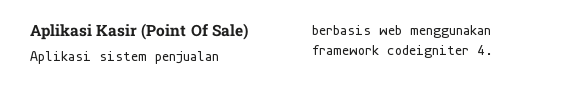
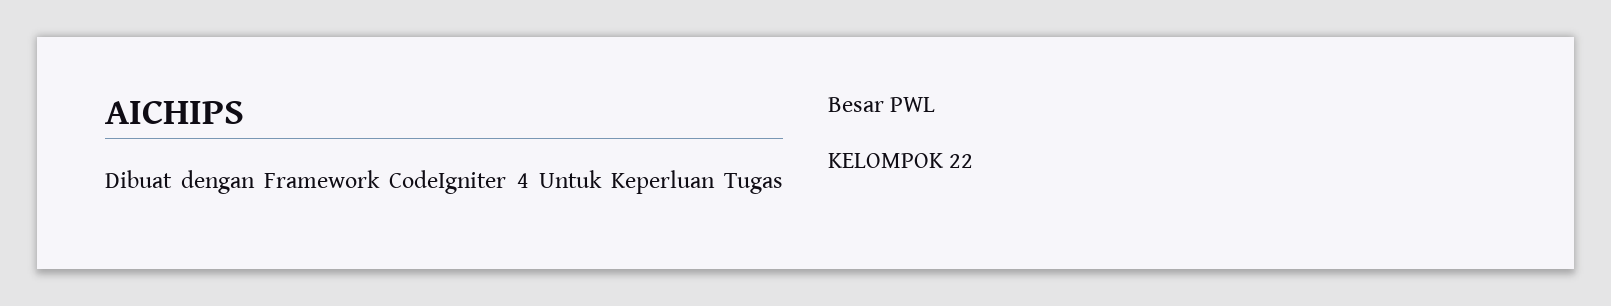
- Aplikasi Kasir (Point Of Sale)
- Aplikasi sistem penjualan berbasis web menggunakan framework codeigniter 4.
+ AICHIPS
+ Dibuat dengan Framework CodeIgniter 4 Untuk Keperluan Tugas Besar PWL
+ KELOMPOK 22

